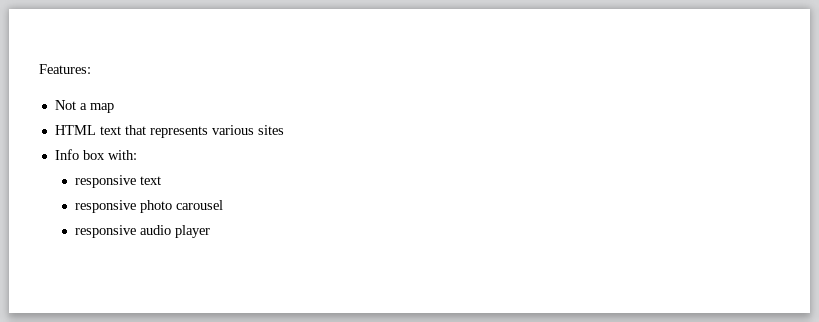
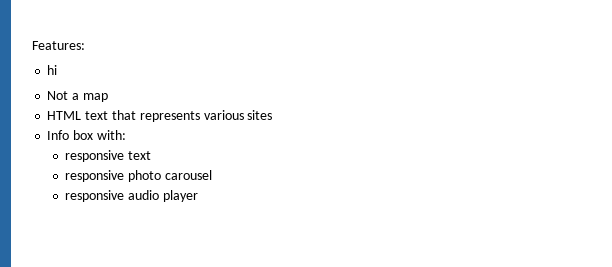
+ hi

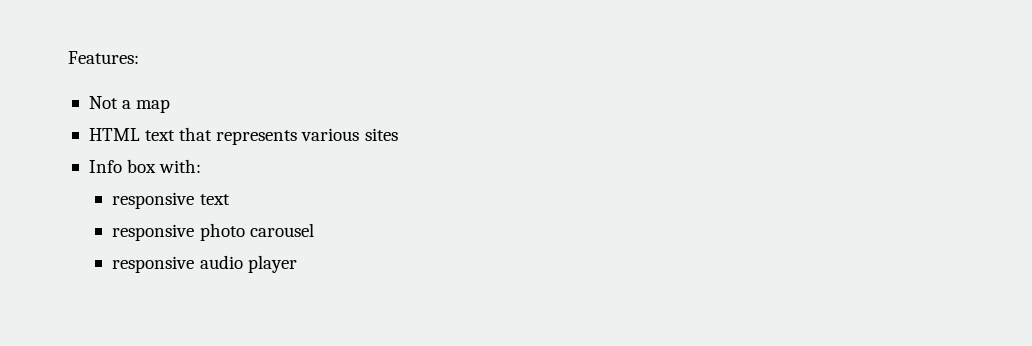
- hi

